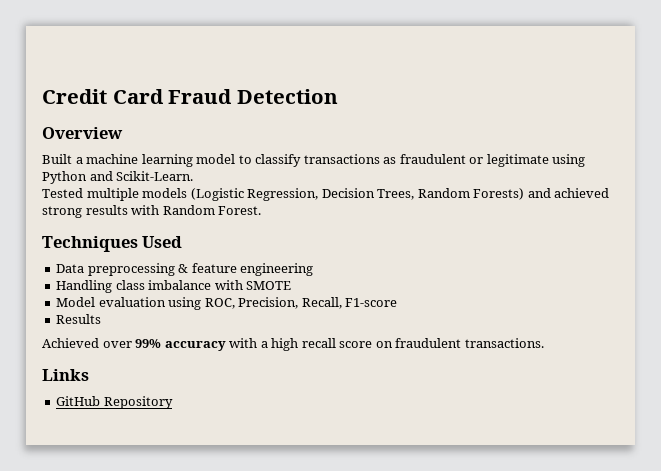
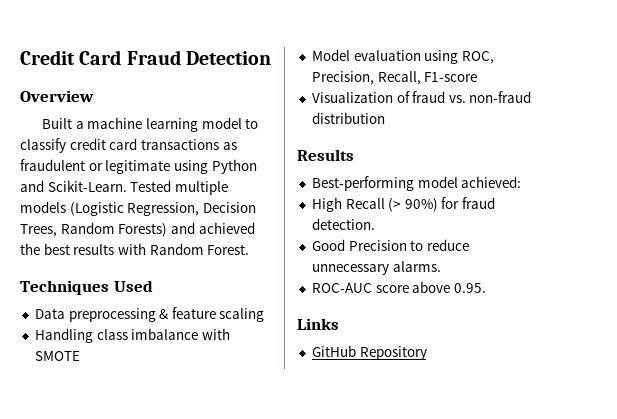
- Built a machine learning model to classify transactions as fraudulent or legitimate using Python and Scikit-Learn.
- Tested multiple models (Logistic Regression, Decision Trees, Random Forests) and achieved strong results with Random Forest.
+ Built a machine learning model to classify credit card transactions as fraudulent or legitimate using Python and Scikit-Learn. Tested multiple models (Logistic Regression, Decision Trees, Random Forests) and achieved the best results with Random Forest.
- Data preprocessing & feature engineering
+ Data preprocessing & feature scaling
+ Visualization of fraud vs. non-fraud distribution
  Results
- Achieved over 99% accuracy with a high recall score on fraudulent transactions.
+ Best-performing model achieved:
+ High Recall (> 90%) for fraud detection.
+ Good Precision to reduce unnecessary alarms.
+ ROC-AUC score above 0.95.

